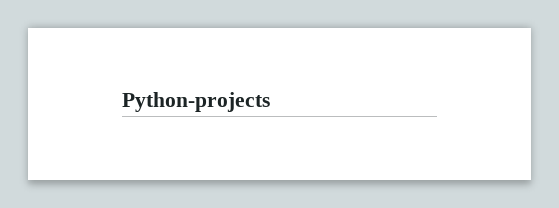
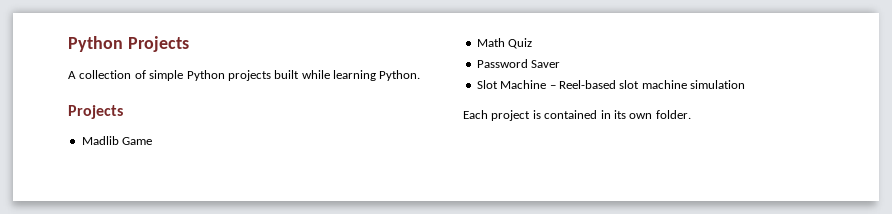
- Python-projects
+ Python Projects
+ A collection of simple Python projects built while learning Python.
+ Projects
+ Madlib Game
+ Math Quiz
+ Password Saver
+ Slot Machine – Reel-based slot machine simulation
+ Each project is contained in its own folder.

